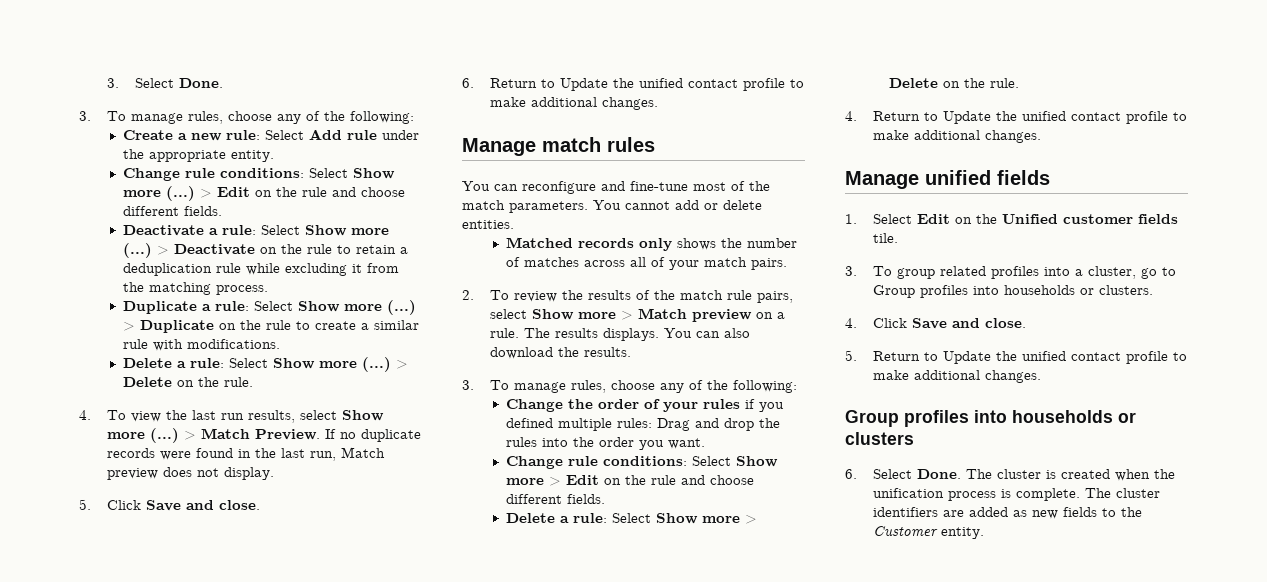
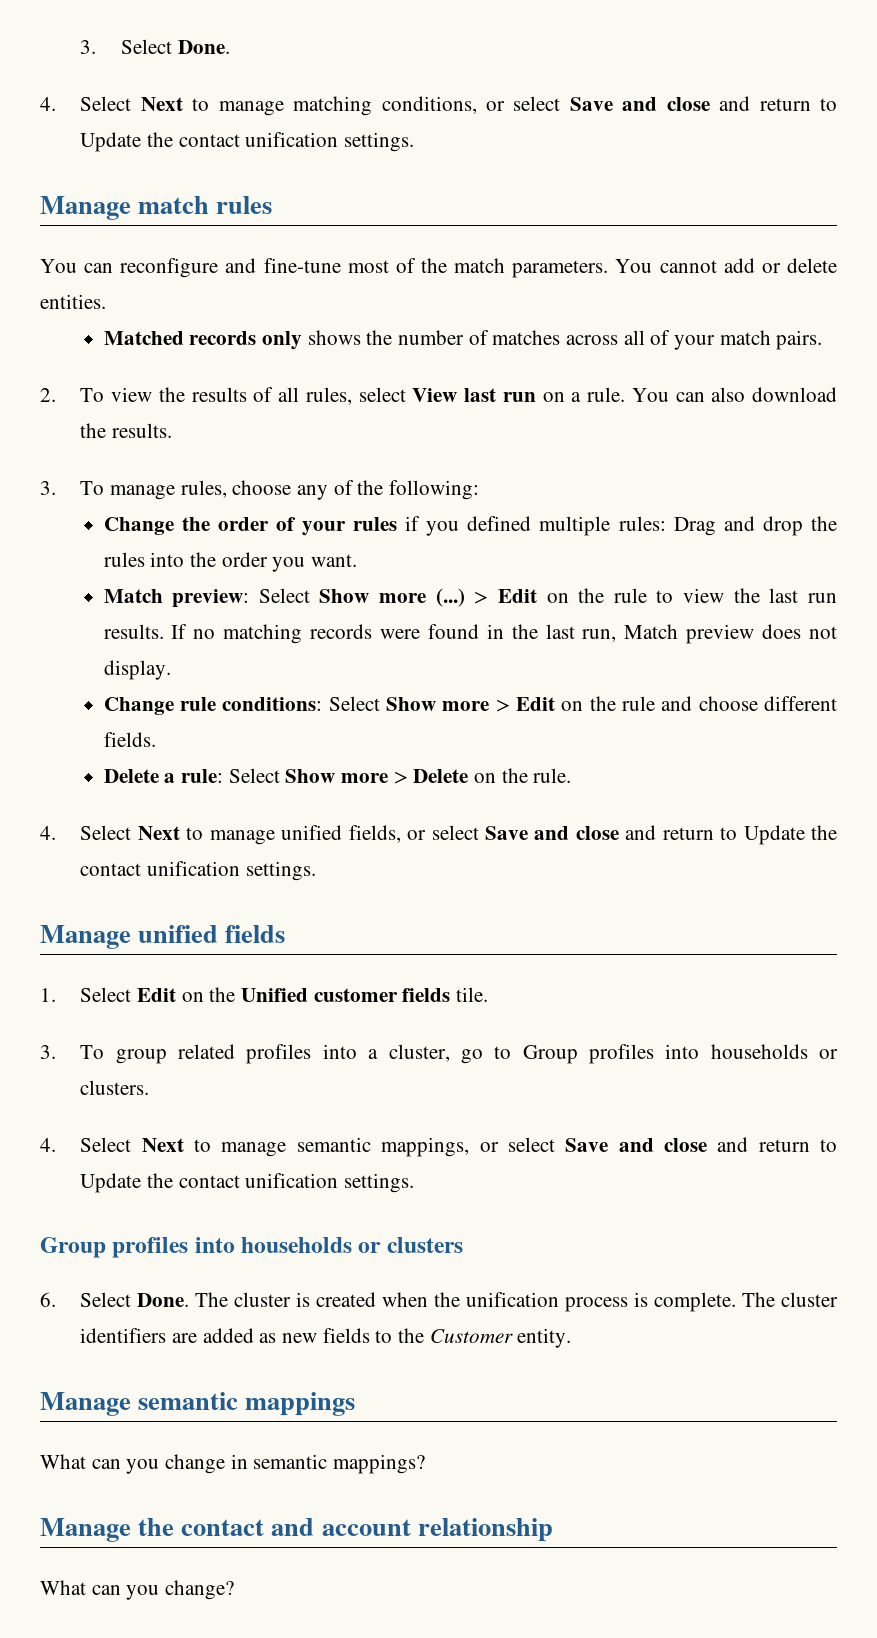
  3. Select Done.
- 3. To manage rules, choose any of the following:
- Create a new rule: Select Add rule under the appropriate entity.
- Change rule conditions: Select Show more (...) > Edit on the rule and choose different fields.
- Deactivate a rule: Select Show more (...) > Deactivate on the rule to retain a deduplication rule while excluding it from the matching process.
- Duplicate a rule: Select Show more (...) > Duplicate on the rule to create a similar rule with modifications.
- Delete a rule: Select Show more (...) > Delete on the rule.
- 4. To view the last run results, select Show more (...) > Match Preview. If no duplicate records were found in the last run, Match preview does not display.
- 5. Click Save and close.
- 6. Return to Update the unified contact profile to make additional changes.
+ 4. Select Next to manage matching conditions, or select Save and close and return to Update the contact unification settings.
- 2. To review the results of the match rule pairs, select Show more > Match preview on a rule. The results displays.
+ 2. To view the results of all rules, select View last run on a rule.
+ Match preview: Select Show more (...) > Edit on the rule to view the last run results. If no matching records were found in the last run, Match preview does not display.
- 4. Return to Update the unified contact profile to make additional changes.
+ 4. Select Next to manage unified fields, or select Save and close and return to Update the contact unification settings.
- 4. Click Save and close.
- 5. Return to Update the unified contact profile to make additional changes.
+ 4. Select Next to manage semantic mappings, or select Save and close and return to Update the contact unification settings.
+ Manage semantic mappings
+ What can you change in semantic mappings?
+ Manage the contact and account relationship
+ What can you change?

